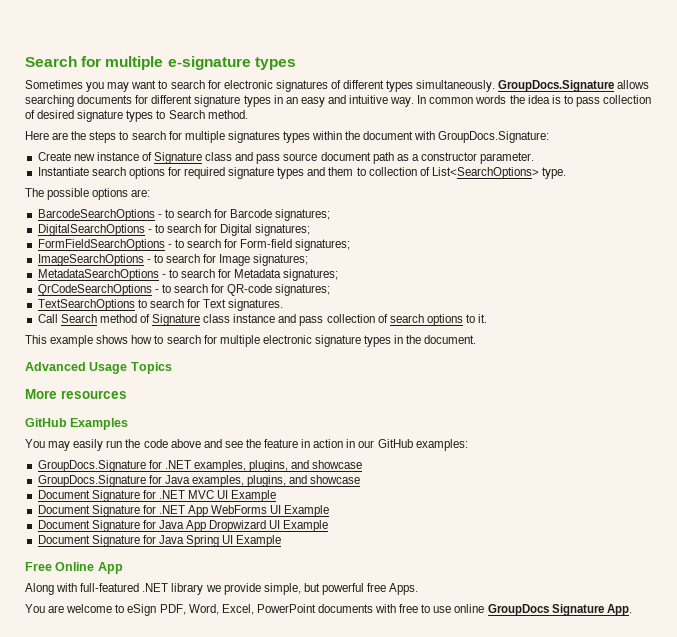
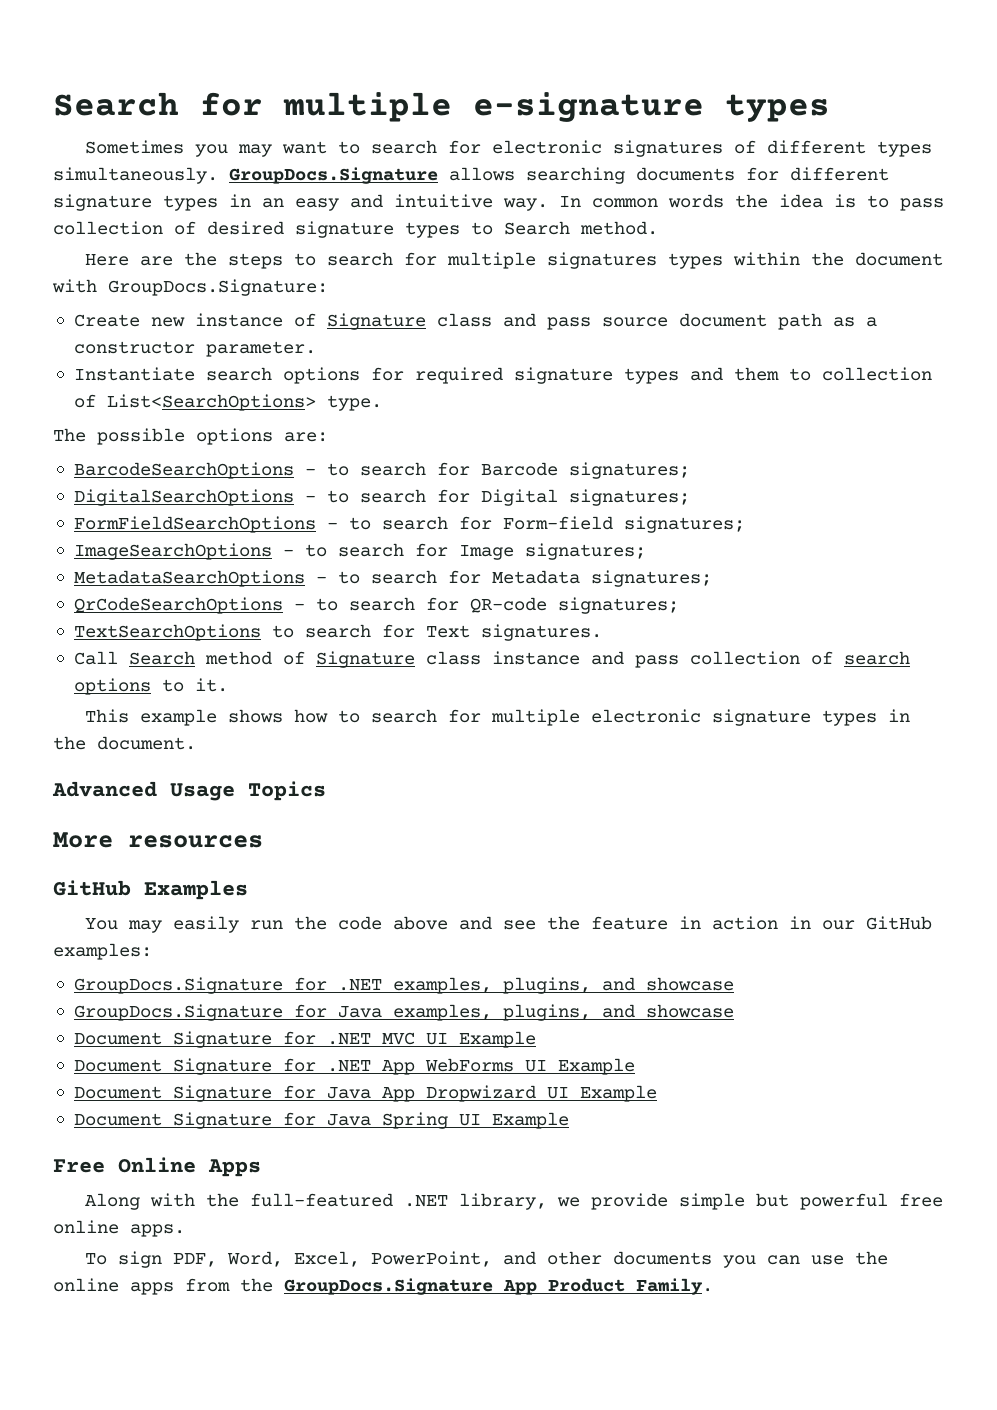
- Free Online App
+ Free Online Apps
- Along with full-featured .NET library we provide simple, but powerful free Apps.
- You are welcome to eSign PDF, Word, Excel, PowerPoint documents with free to use online GroupDocs Signature App.
+ Along with the full-featured .NET library, we provide simple but powerful free online apps.
+ To sign PDF, Word, Excel, PowerPoint, and other documents you can use the online apps from the GroupDocs.Signature App Product Family.

